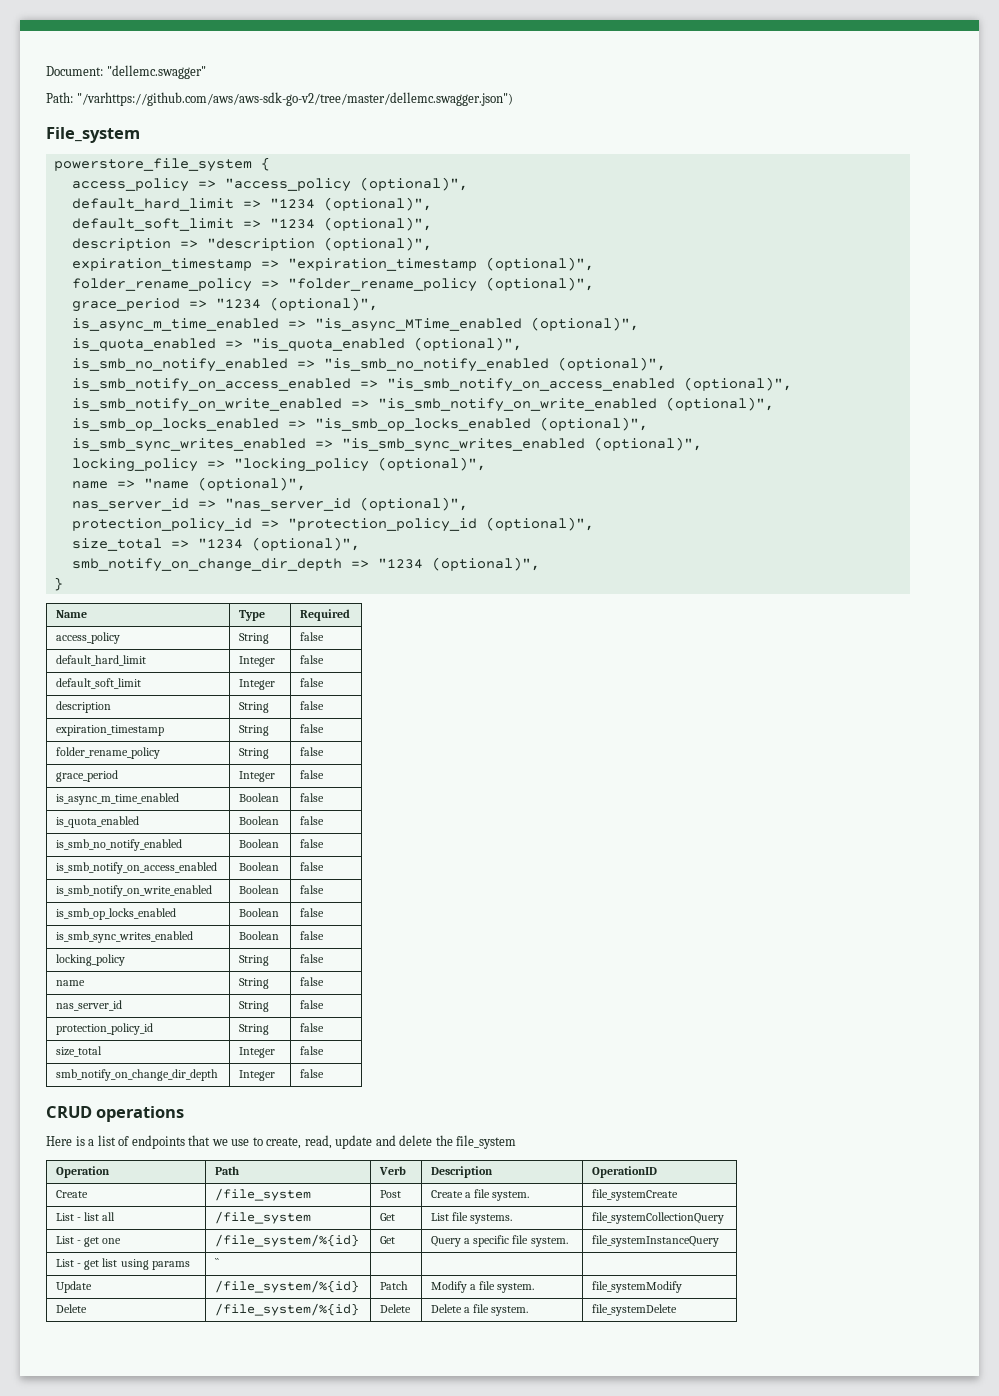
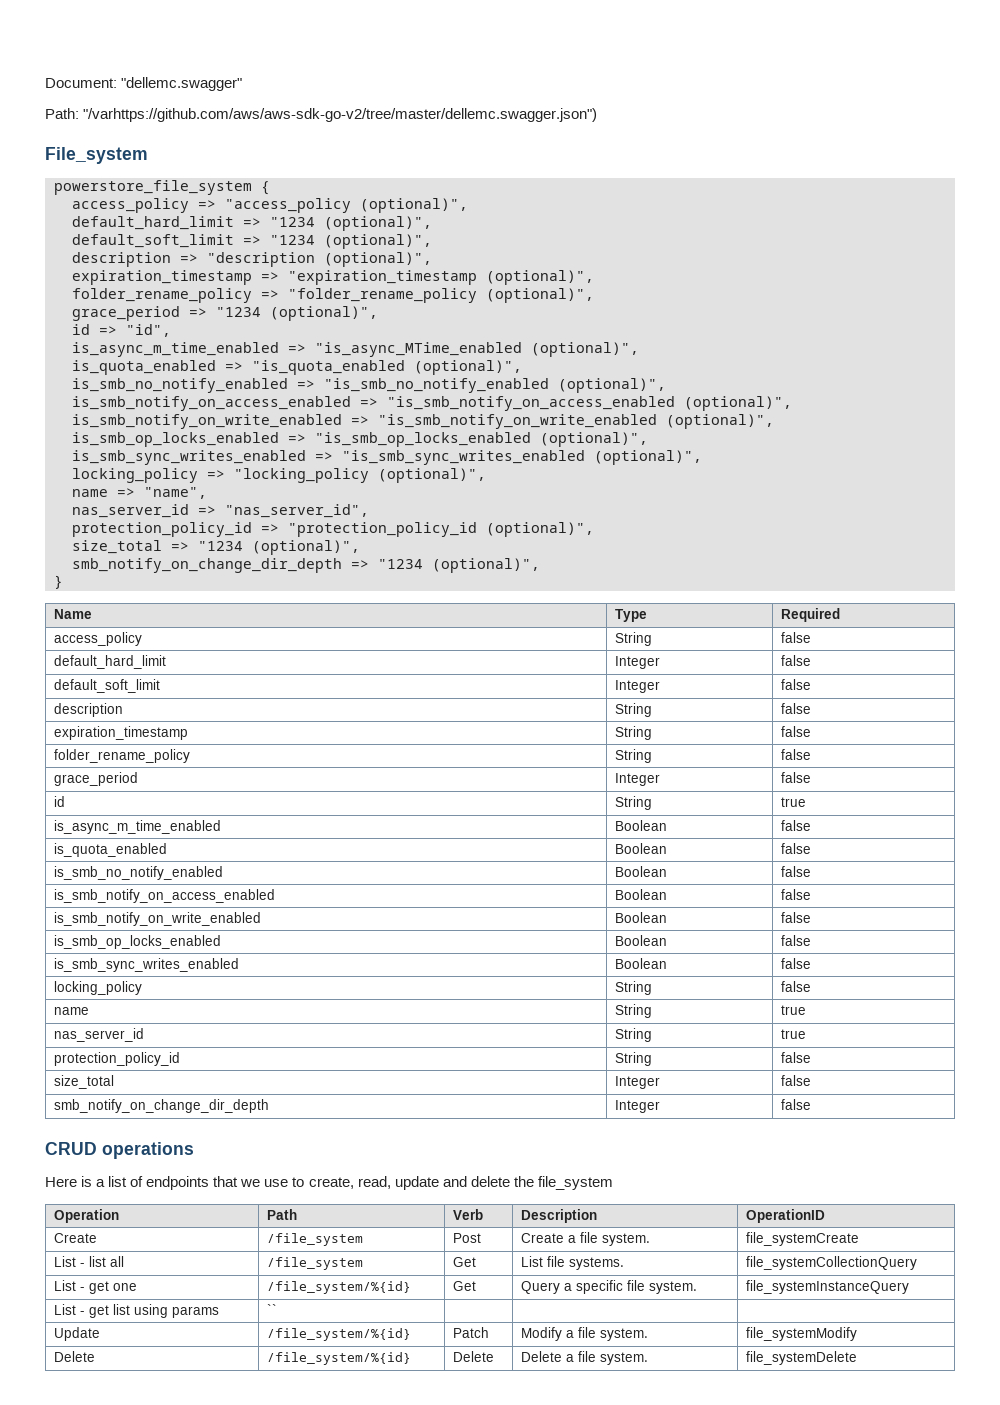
+ id => "id",
- name => "name (optional)",
+ name => "name",
- nas_server_id => "nas_server_id (optional)",
+ nas_server_id => "nas_server_id",
+ id | String | true
- name | String | false
+ name | String | true
- nas_server_id | String | false
+ nas_server_id | String | true

